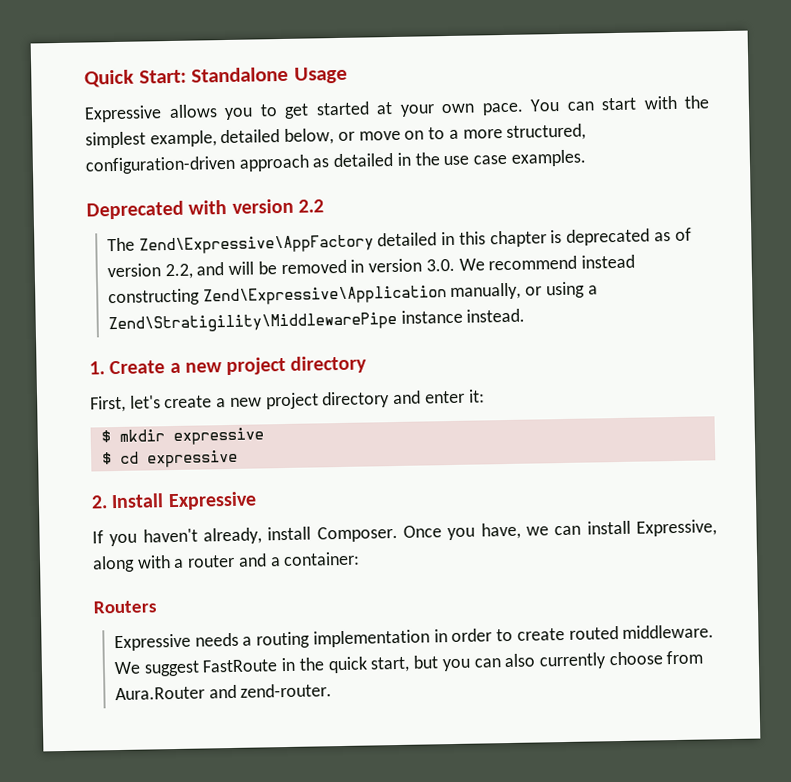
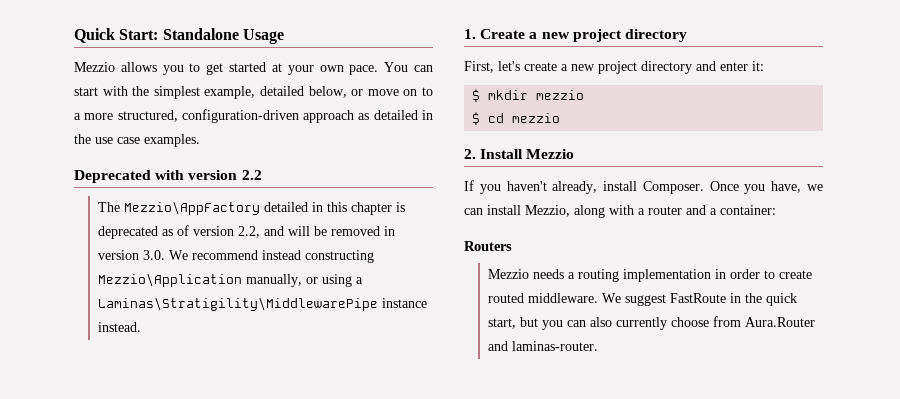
- Expressive allows you to get started at your own pace.
+ Mezzio allows you to get started at your own pace.
- The Zend\Expressive\AppFactory detailed in this chapter is deprecated as of version 2.2, and will be removed in version 3.0. We recommend instead constructing Zend\Expressive\Application manually, or using a Zend\Stratigility\MiddlewarePipe instance instead.
+ The Mezzio\AppFactory detailed in this chapter is deprecated as of version 2.2, and will be removed in version 3.0. We recommend instead constructing Mezzio\Application manually, or using a Laminas\Stratigility\MiddlewarePipe instance instead.
- $ mkdir expressive
+ $ mkdir mezzio
- $ cd expressive
+ $ cd mezzio
- 2. Install Expressive
+ 2. Install Mezzio
- Once you have, we can install Expressive, along with a router and a container:
+ Once you have, we can install Mezzio, along with a router and a container:
- Expressive needs a routing implementation in order to create routed middleware.
+ Mezzio needs a routing implementation in order to create routed middleware.
- We suggest FastRoute in the quick start, but you can also currently choose from Aura.Router and zend-router.
+ We suggest FastRoute in the quick start, but you can also currently choose from Aura.Router and laminas-router.

